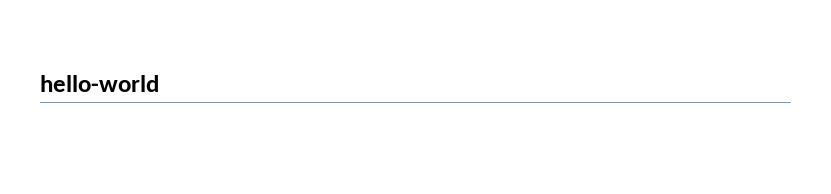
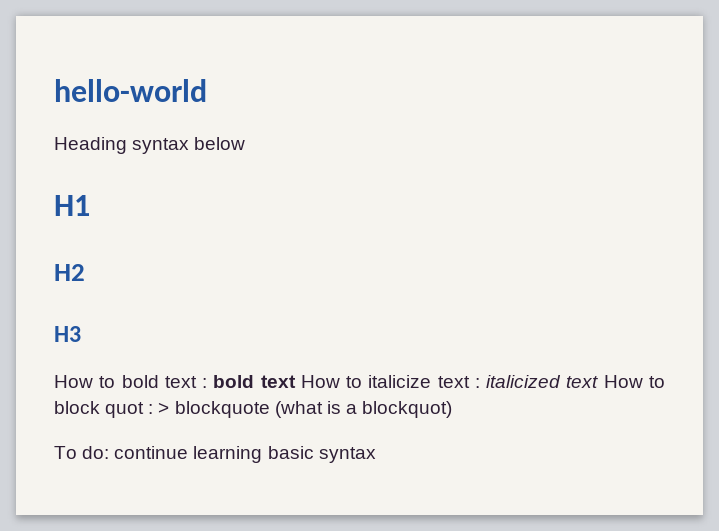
+ Heading syntax below
+ H1
+ H2
+ H3
+ How to bold text : bold text How to italicize text : italicized text How to block quot : > blockquote (what is a blockquot)
+ To do: continue learning basic syntax

